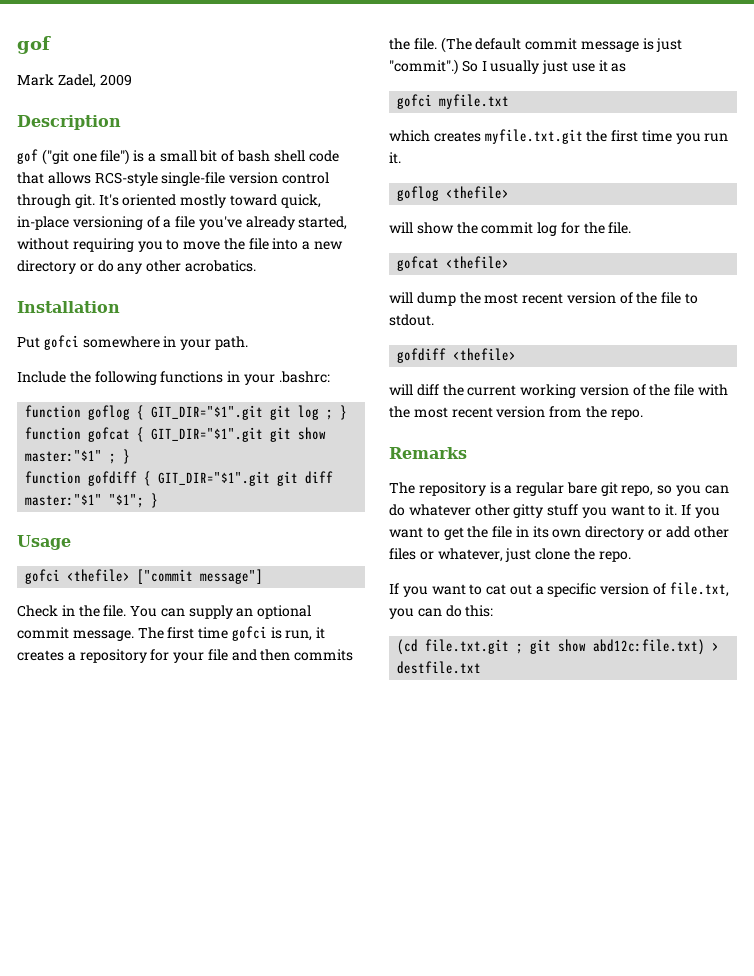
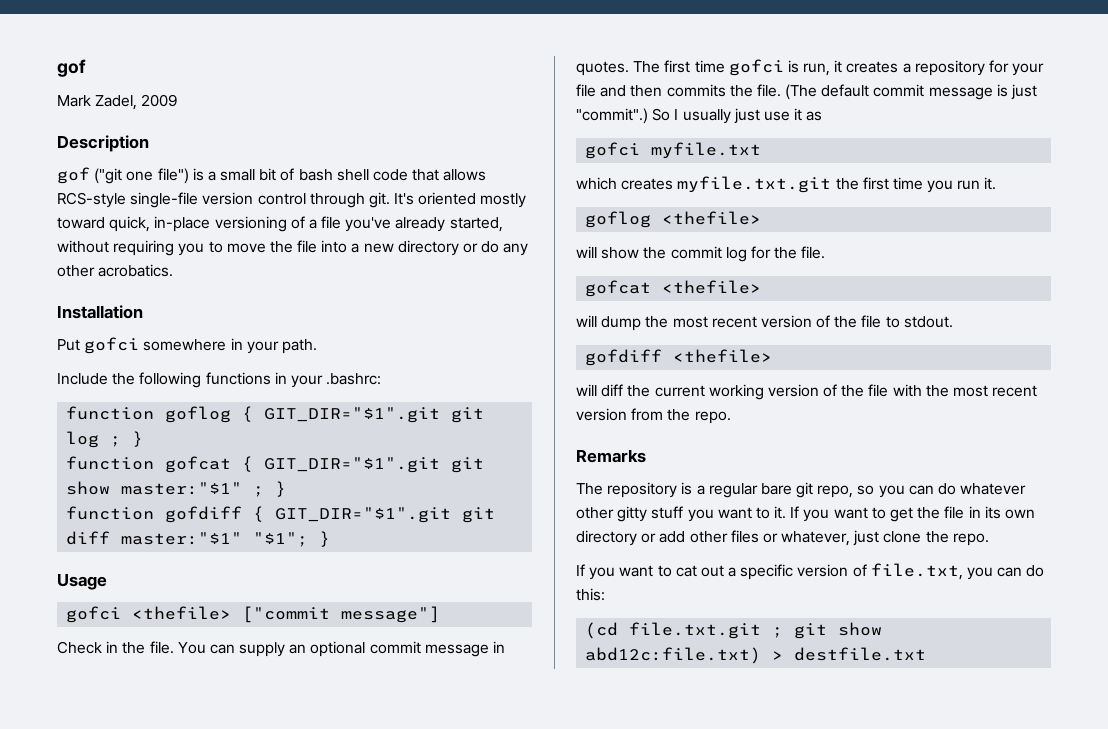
- You can supply an optional commit message.
+ You can supply an optional commit message in quotes.

